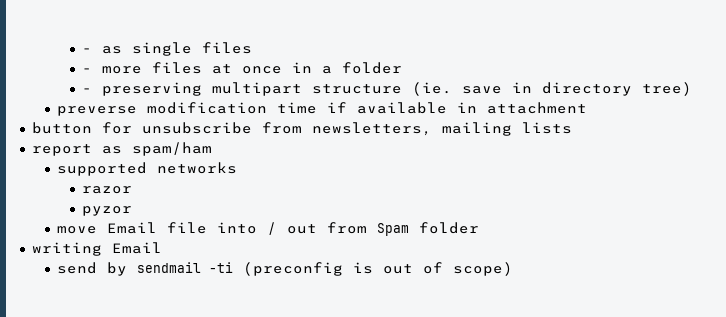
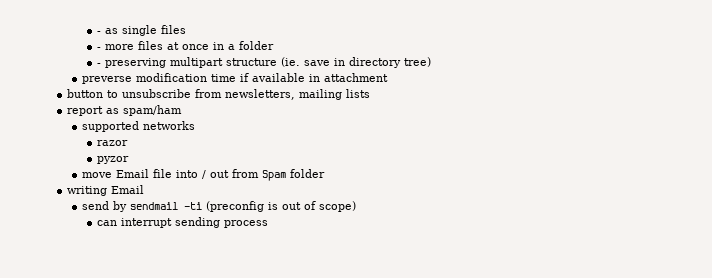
- button for unsubscribe from newsletters, mailing lists
+ button to unsubscribe from newsletters, mailing lists
+ can interrupt sending process

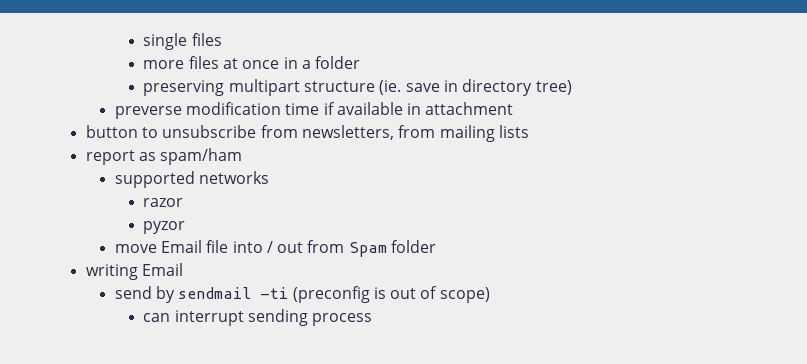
- - as single files
+ single files
- - more files at once in a folder
+ more files at once in a folder
- - preserving multipart structure (ie. save in directory tree)
+ preserving multipart structure (ie. save in directory tree)
- button to unsubscribe from newsletters, mailing lists
+ button to unsubscribe from newsletters, from mailing lists

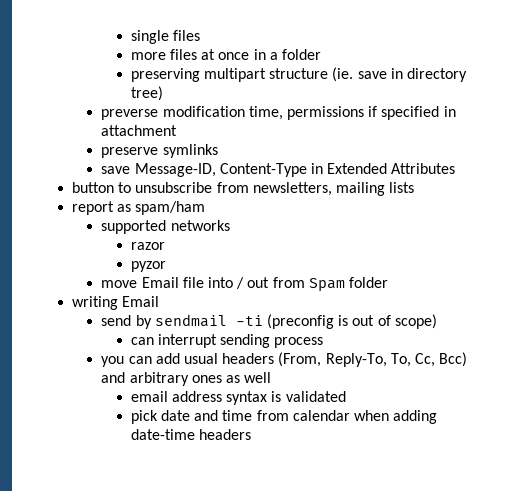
- preverse modification time if available in attachment
+ preverse modification time, permissions if specified in attachment
+ preserve symlinks
+ save Message-ID, Content-Type in Extended Attributes
- button to unsubscribe from newsletters, from mailing lists
+ button to unsubscribe from newsletters, mailing lists
+ you can add usual headers (From, Reply-To, To, Cc, Bcc) and arbitrary ones as well
+ email address syntax is validated
+ pick date and time from calendar when adding date-time headers

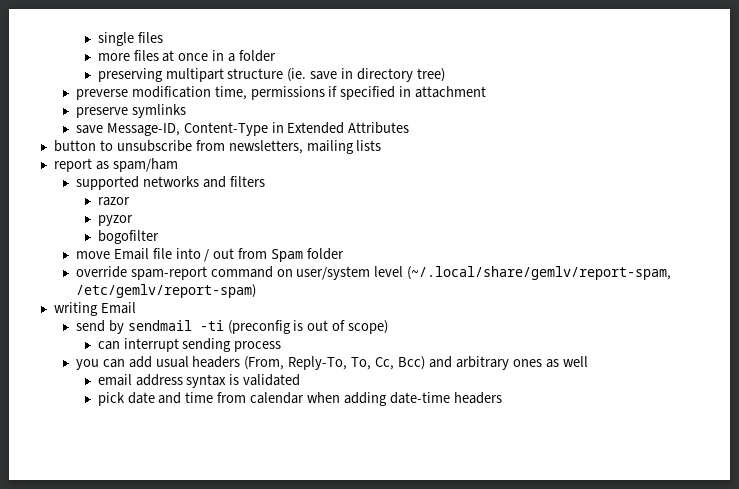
- supported networks
+ supported networks and filters
+ bogofilter
+ override spam-report command on user/system level (~/.local/share/gemlv/report-spam, /etc/gemlv/report-spam)

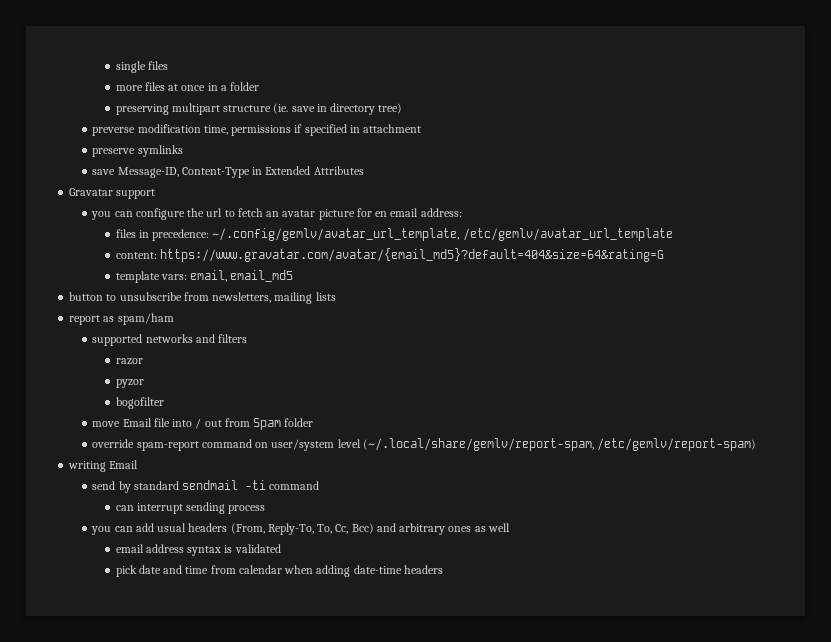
+ Gravatar support
+ you can configure the url to fetch an avatar picture for en email address:
+ files in precedence: ~/.config/gemlv/avatar_url_template, /etc/gemlv/avatar_url_template
+ content: https://www.gravatar.com/avatar/{email_md5}?default=404&size=64&rating=G
+ template vars: email, email_md5
- send by sendmail -ti (preconfig is out of scope)
+ send by standard sendmail -ti command

